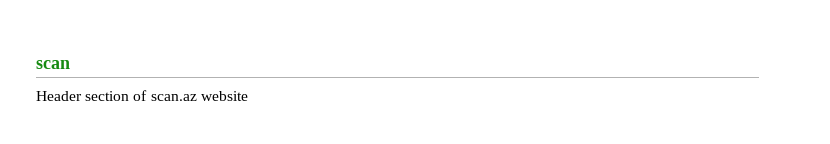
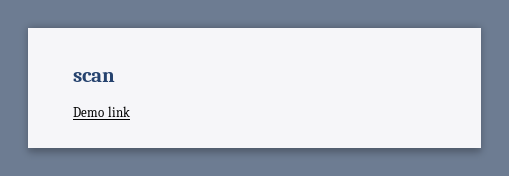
- Header section of scan.az website
+ Demo link

